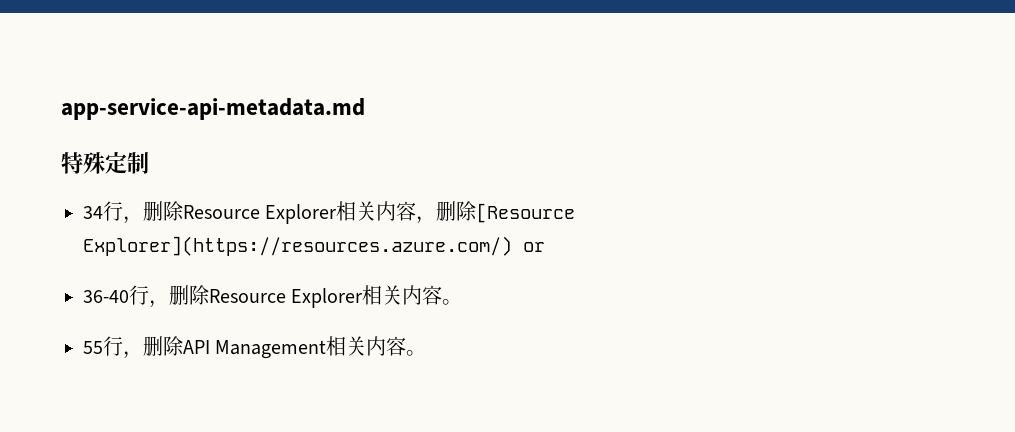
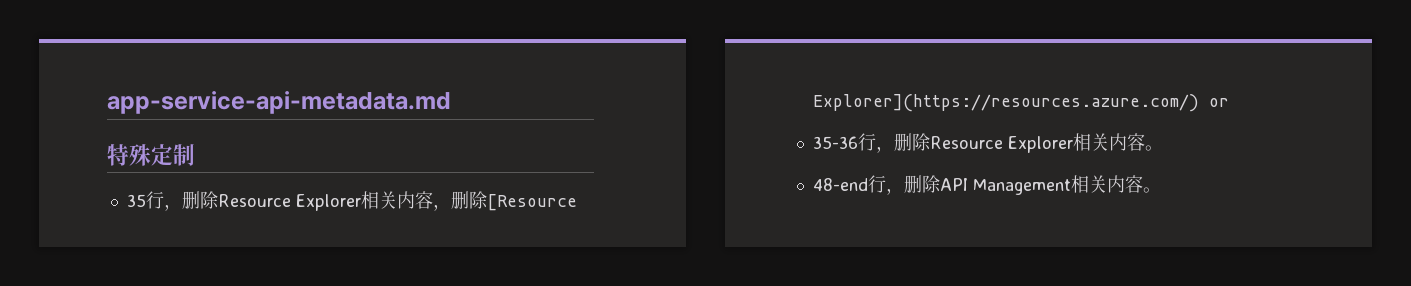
- 34行，删除Resource Explorer相关内容，删除[Resource Explorer](https://resources.azure.com/) or
+ 35行，删除Resource Explorer相关内容，删除[Resource Explorer](https://resources.azure.com/) or
- 36-40行，删除Resource Explorer相关内容。
+ 35-36行，删除Resource Explorer相关内容。
- 55行，删除API Management相关内容。
+ 48-end行，删除API Management相关内容。

